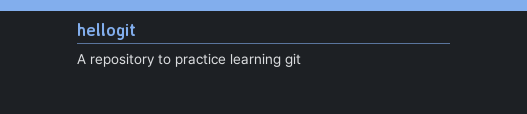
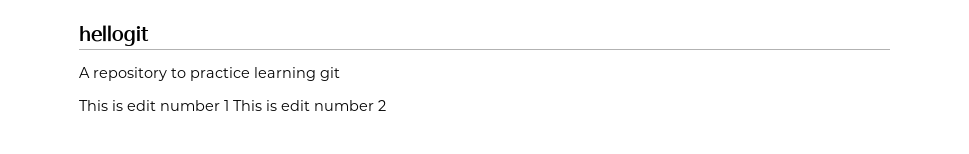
+ This is edit number 1 This is edit number 2

